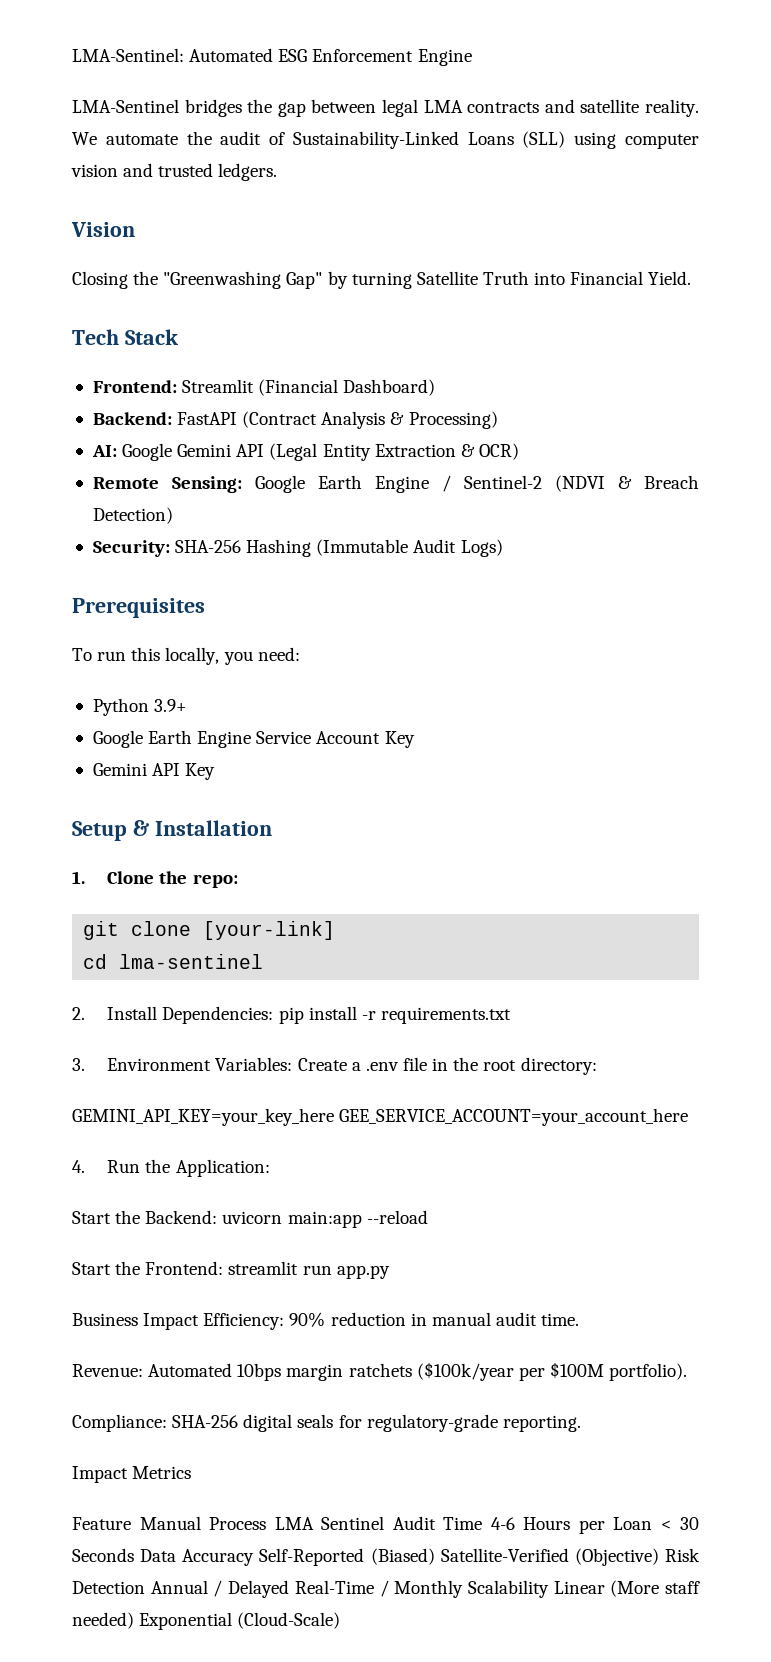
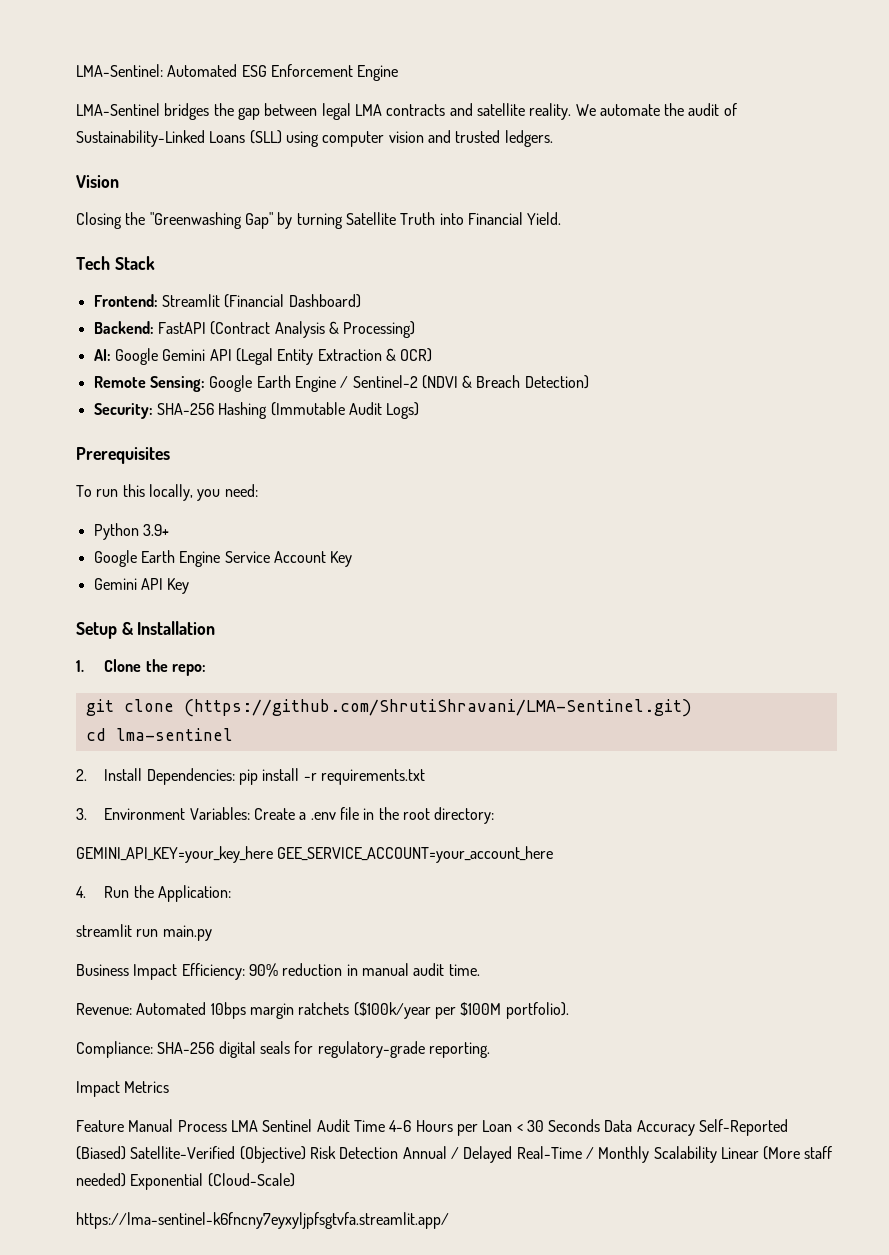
- git clone [your-link]
+ git clone (https://github.com/ShrutiShravani/LMA-Sentinel.git)
- Start the Backend: uvicorn main:app --reload
- Start the Frontend: streamlit run app.py
+ streamlit run main.py
+ https://lma-sentinel-k6fncny7eyxyljpfsgtvfa.streamlit.app/

